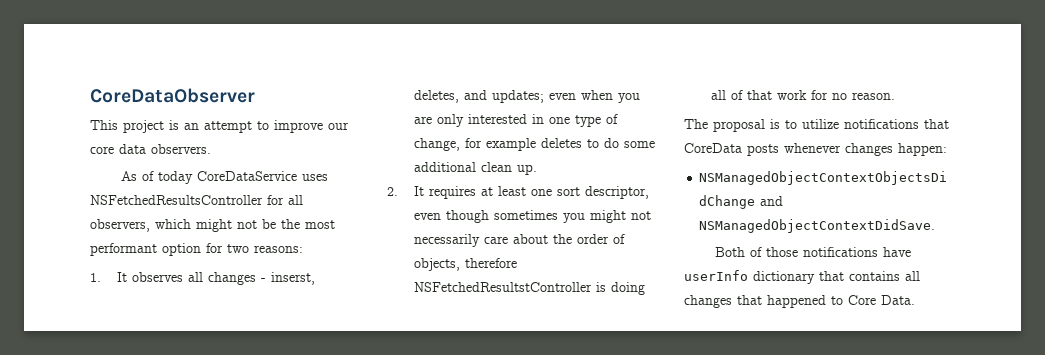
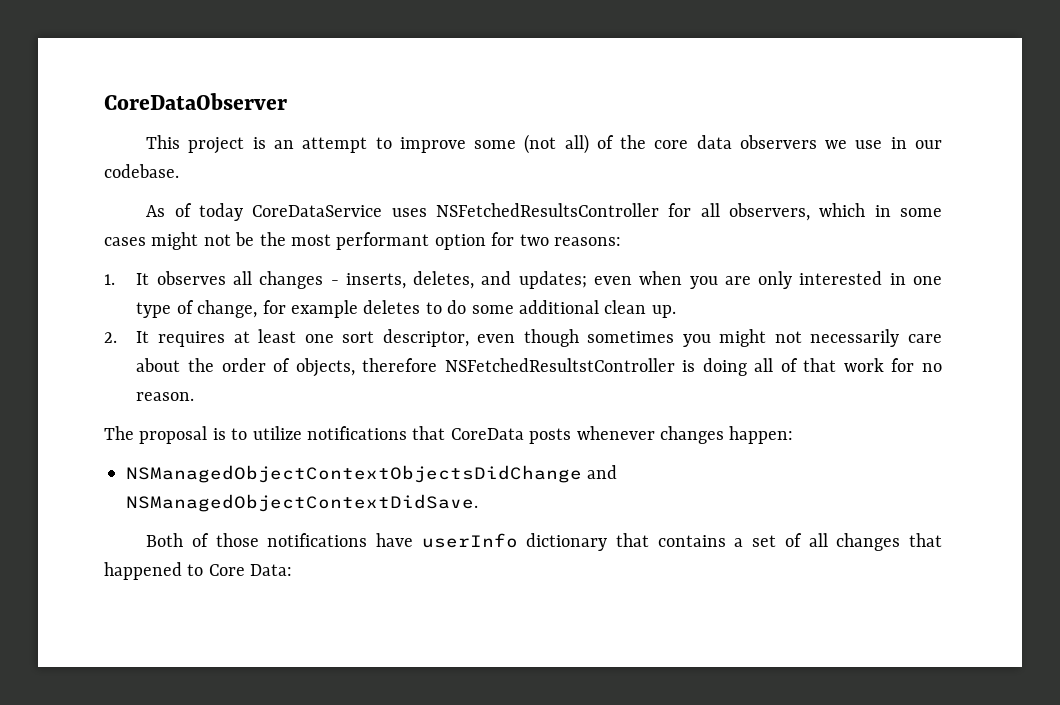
- This project is an attempt to improve our core data observers.
+ This project is an attempt to improve some (not all) of the core data observers we use in our codebase.
- As of today CoreDataService uses NSFetchedResultsController for all observers, which might not be the most performant option for two reasons:
+ As of today CoreDataService uses NSFetchedResultsController for all observers, which in some cases might not be the most performant option for two reasons:
- 1. It observes all changes - inserst, deletes, and updates; even when you are only interested in one type of change, for example deletes to do some additional clean up.
+ 1. It observes all changes - inserts, deletes, and updates; even when you are only interested in one type of change, for example deletes to do some additional clean up.
- Both of those notifications have userInfo dictionary that contains all changes that happened to Core Data.
+ Both of those notifications have userInfo dictionary that contains a set of all changes that happened to Core Data:

